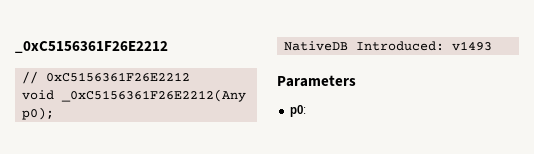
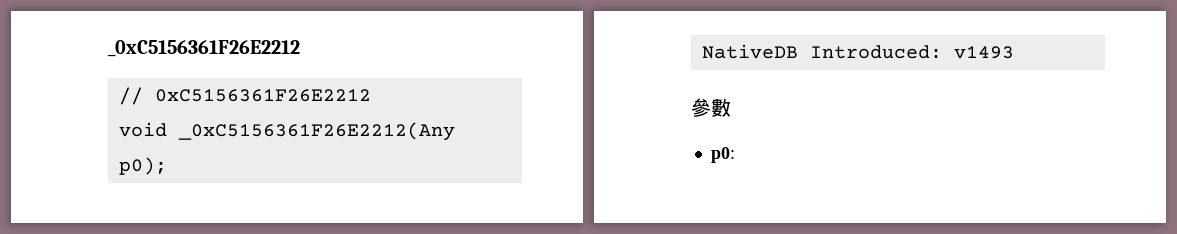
- Parameters
+ 參數

